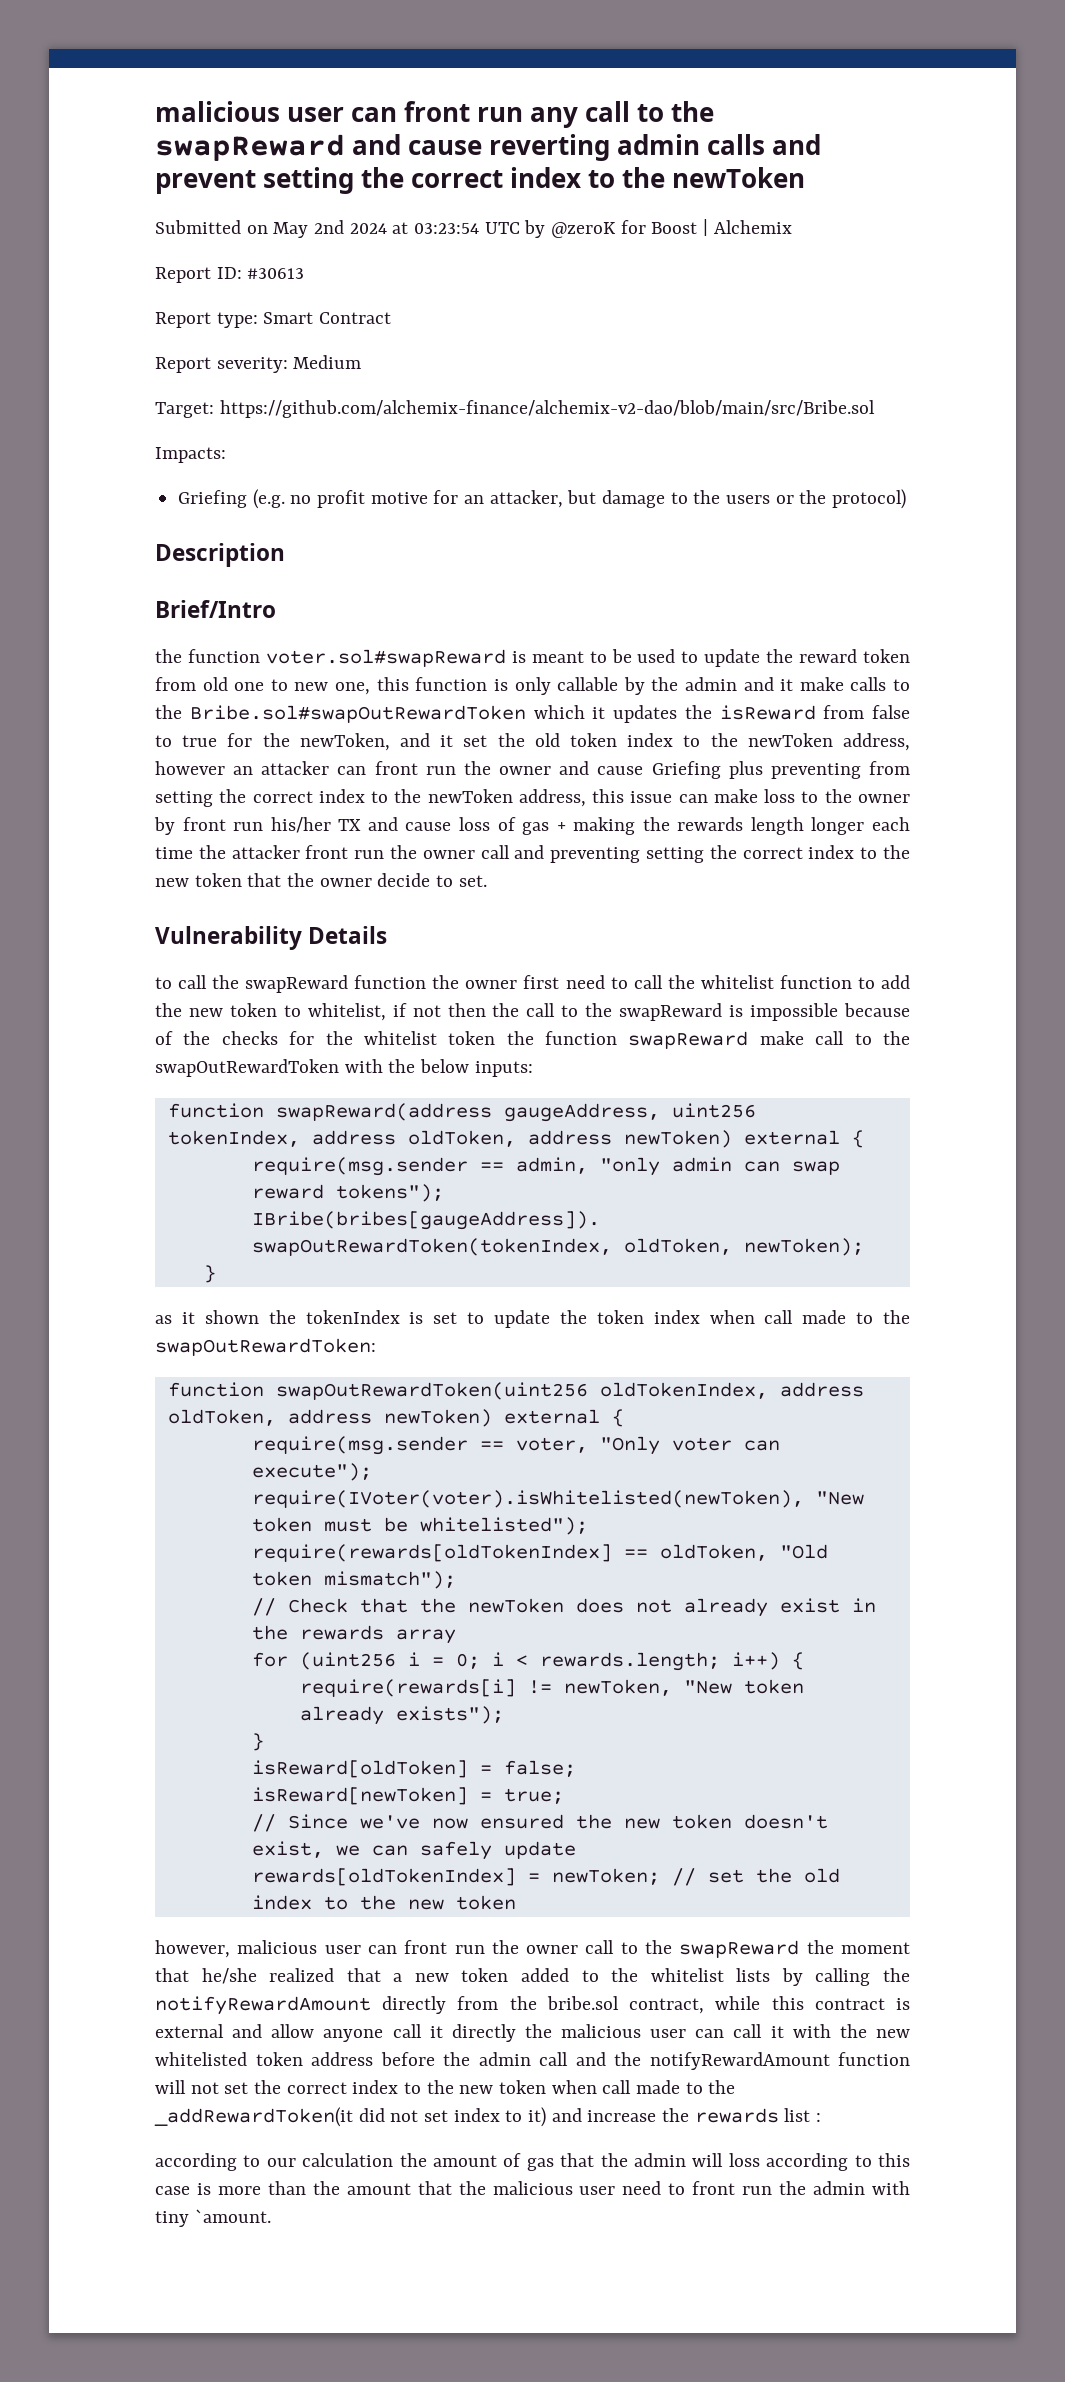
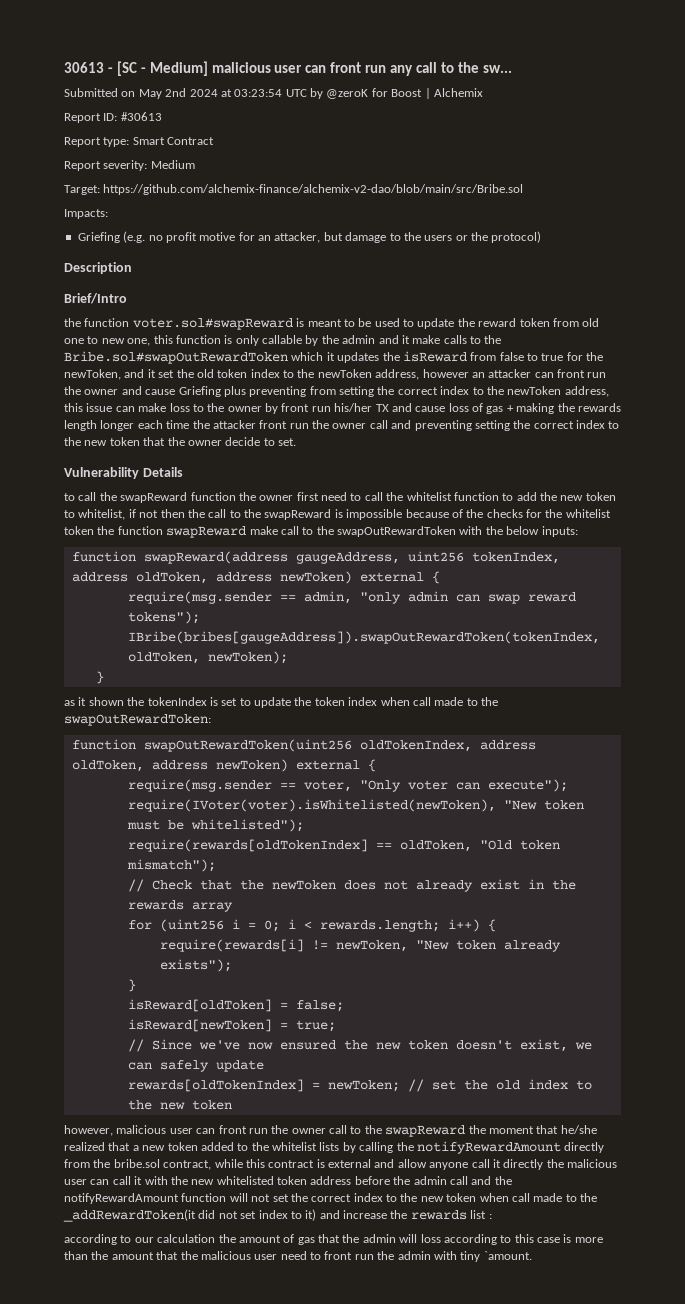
- malicious user can front run any call to the swapReward and cause reverting admin calls and prevent setting the correct index to the newToken
+ 30613 - [SC - Medium] malicious user can front run any call to the sw...

